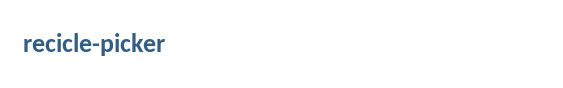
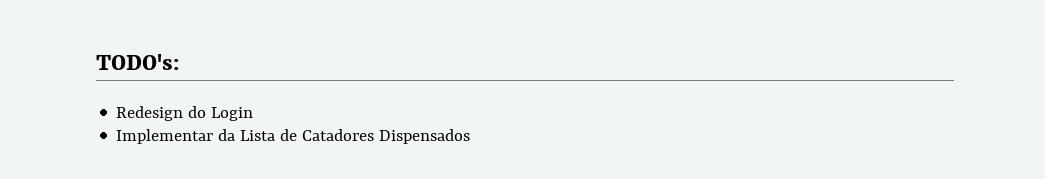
- recicle-picker
+ TODO's:
+ Redesign do Login
+ Implementar da Lista de Catadores Dispensados

